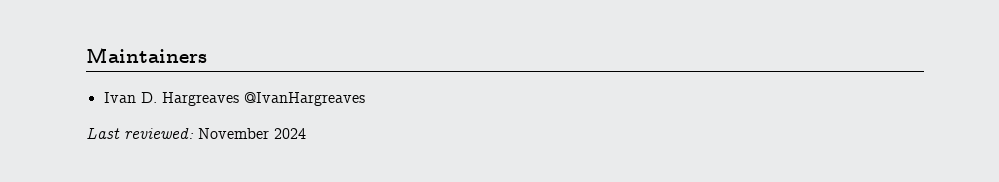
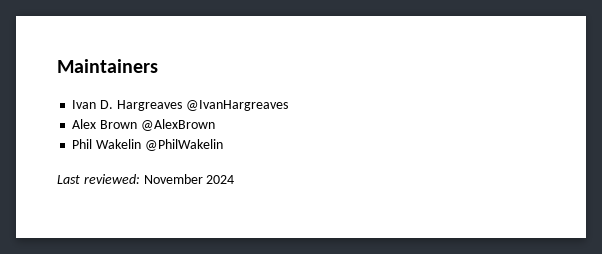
+ Alex Brown @AlexBrown
+ Phil Wakelin @PhilWakelin

